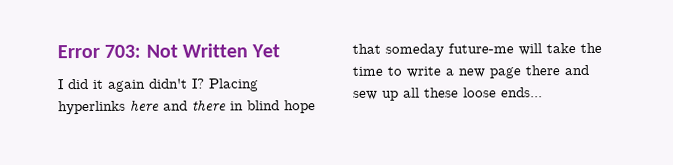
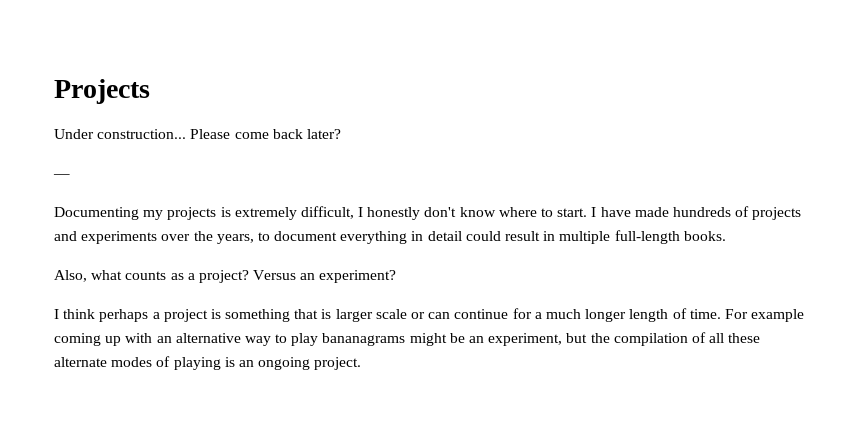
- Error 703: Not Written Yet
- I did it again didn't I? Placing hyperlinks here and there in blind hope that someday future-me will take the time to write a new page there and sew up all these loose ends...
+ Projects
+ Under construction... Please come back later?
+ —
+ Documenting my projects is extremely difficult, I honestly don't know where to start. I have made hundreds of projects and experiments over the years, to document everything in detail could result in multiple full-length books.
+ Also, what counts as a project? Versus an experiment?
+ I think perhaps a project is something that is larger scale or can continue for a much longer length of time. For example coming up with an alternative way to play bananagrams might be an experiment, but the compilation of all these alternate modes of playing is an ongoing project.

